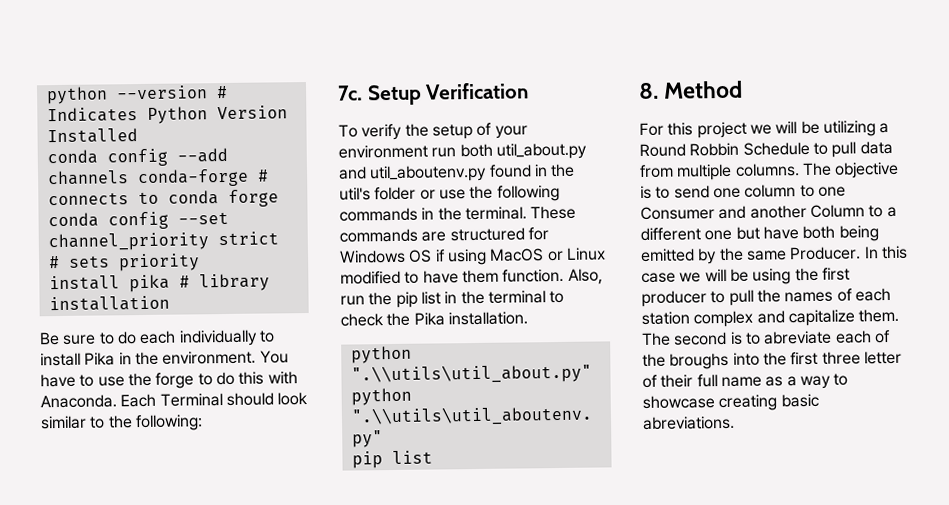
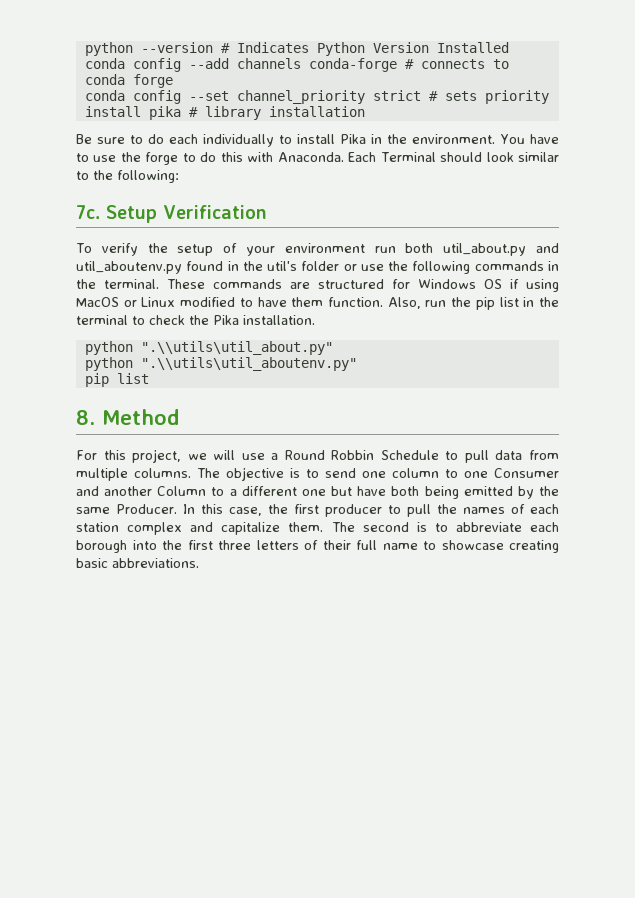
- For this project we will be utilizing a Round Robbin Schedule to pull data from multiple columns.
+ For this project, we will use a Round Robbin Schedule to pull data from multiple columns.
- In this case we will be using the first producer to pull the names of each station complex and capitalize them.
+ In this case, the first producer to pull the names of each station complex and capitalize them.
- The second is to abreviate each of the broughs into the first three letter of their full name as a way to showcase creating basic abreviations.
+ The second is to abbreviate each borough into the first three letters of their full name to showcase creating basic abbreviations.

